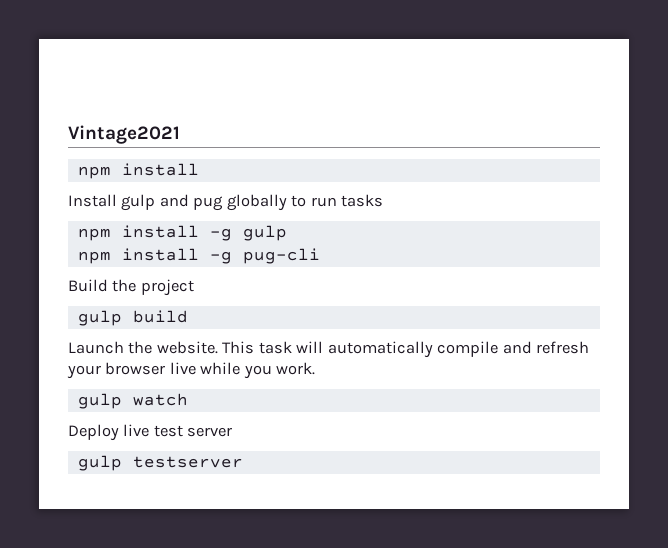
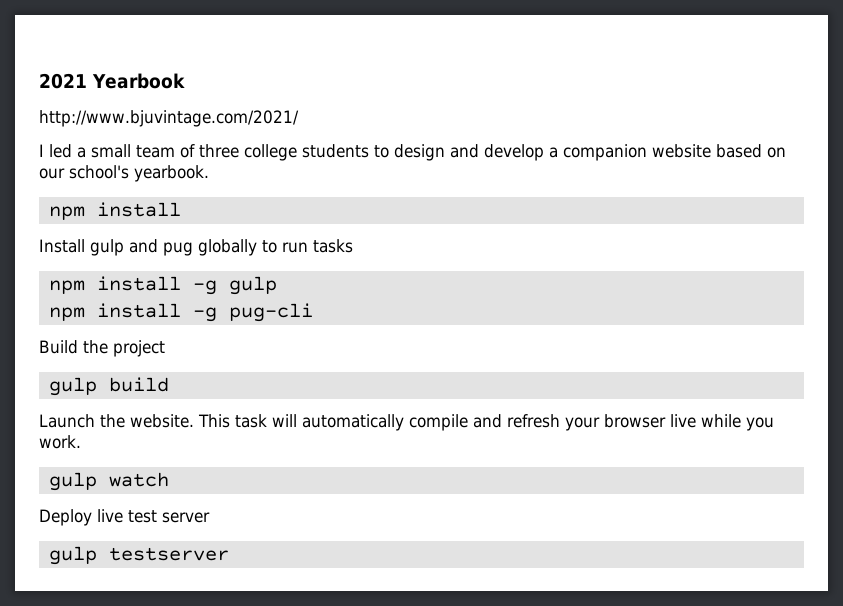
- Vintage2021
+ 2021 Yearbook
+ http://www.bjuvintage.com/2021/
+ I led a small team of three college students to design and develop a companion website based on our school's yearbook.

